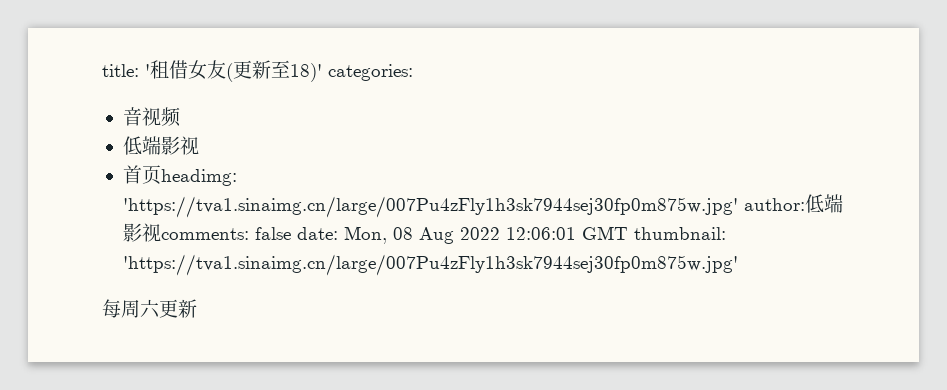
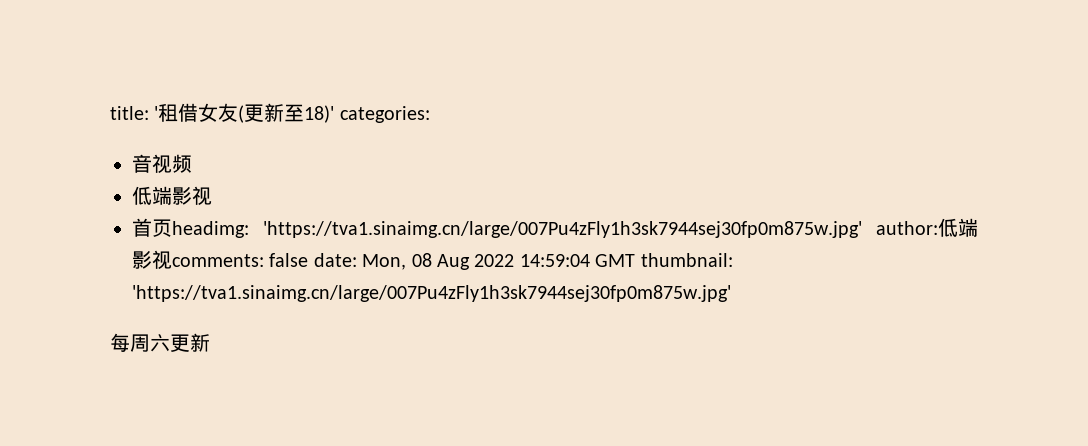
- 首页headimg: 'https://tva1.sinaimg.cn/large/007Pu4zFly1h3sk7944sej30fp0m875w.jpg' author:低端影视comments: false date: Mon, 08 Aug 2022 12:06:01 GMT thumbnail: 'https://tva1.sinaimg.cn/large/007Pu4zFly1h3sk7944sej30fp0m875w.jpg'
+ 首页headimg: 'https://tva1.sinaimg.cn/large/007Pu4zFly1h3sk7944sej30fp0m875w.jpg' author:低端影视comments: false date: Mon, 08 Aug 2022 14:59:04 GMT thumbnail: 'https://tva1.sinaimg.cn/large/007Pu4zFly1h3sk7944sej30fp0m875w.jpg'

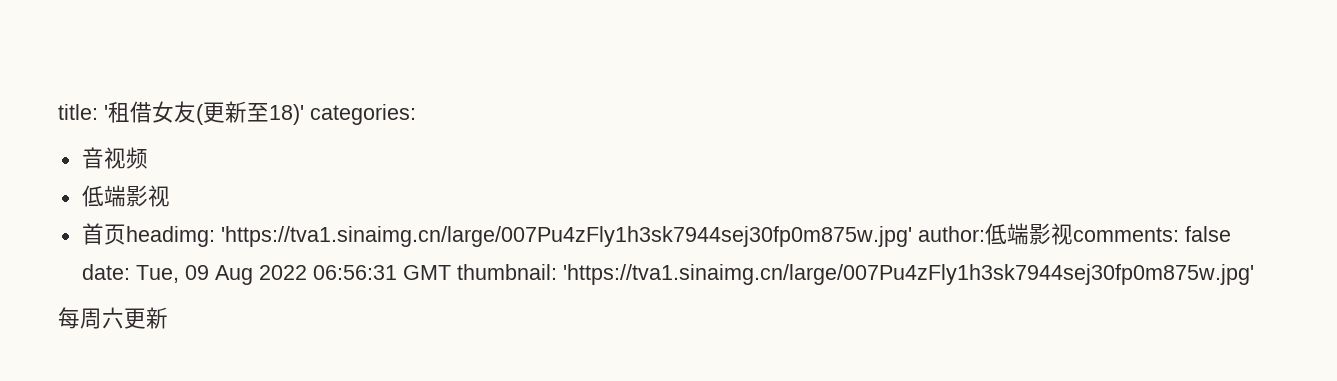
- 首页headimg: 'https://tva1.sinaimg.cn/large/007Pu4zFly1h3sk7944sej30fp0m875w.jpg' author:低端影视comments: false date: Mon, 08 Aug 2022 14:59:04 GMT thumbnail: 'https://tva1.sinaimg.cn/large/007Pu4zFly1h3sk7944sej30fp0m875w.jpg'
+ 首页headimg: 'https://tva1.sinaimg.cn/large/007Pu4zFly1h3sk7944sej30fp0m875w.jpg' author:低端影视comments: false date: Tue, 09 Aug 2022 06:56:31 GMT thumbnail: 'https://tva1.sinaimg.cn/large/007Pu4zFly1h3sk7944sej30fp0m875w.jpg'

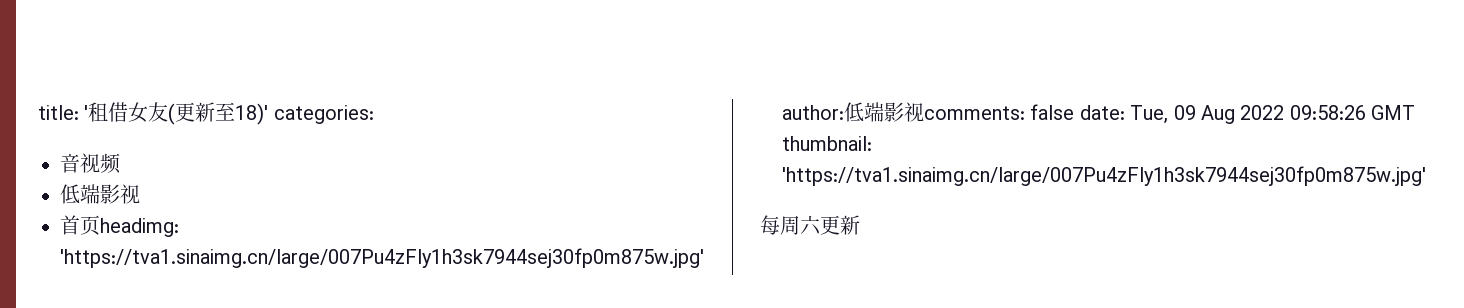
- 首页headimg: 'https://tva1.sinaimg.cn/large/007Pu4zFly1h3sk7944sej30fp0m875w.jpg' author:低端影视comments: false date: Tue, 09 Aug 2022 06:56:31 GMT thumbnail: 'https://tva1.sinaimg.cn/large/007Pu4zFly1h3sk7944sej30fp0m875w.jpg'
+ 首页headimg: 'https://tva1.sinaimg.cn/large/007Pu4zFly1h3sk7944sej30fp0m875w.jpg' author:低端影视comments: false date: Tue, 09 Aug 2022 09:58:26 GMT thumbnail: 'https://tva1.sinaimg.cn/large/007Pu4zFly1h3sk7944sej30fp0m875w.jpg'

